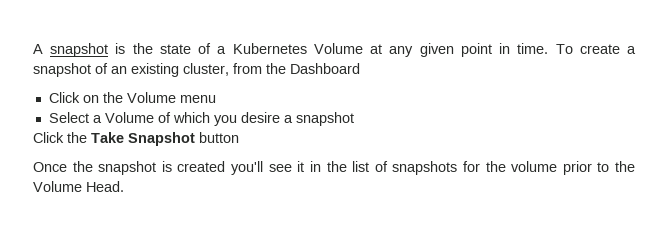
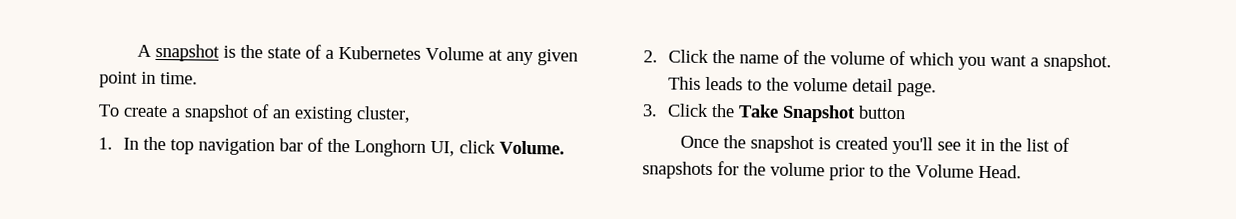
- A snapshot is the state of a Kubernetes Volume at any given point in time. To create a snapshot of an existing cluster, from the Dashboard
- Click on the Volume menu
- Select a Volume of which you desire a snapshot
- Click the Take Snapshot button
+ A snapshot is the state of a Kubernetes Volume at any given point in time.
+ To create a snapshot of an existing cluster,
+ 1. In the top navigation bar of the Longhorn UI, click Volume.
+ 2. Click the name of the volume of which you want a snapshot. This leads to the volume detail page.
+ 3. Click the Take Snapshot button

